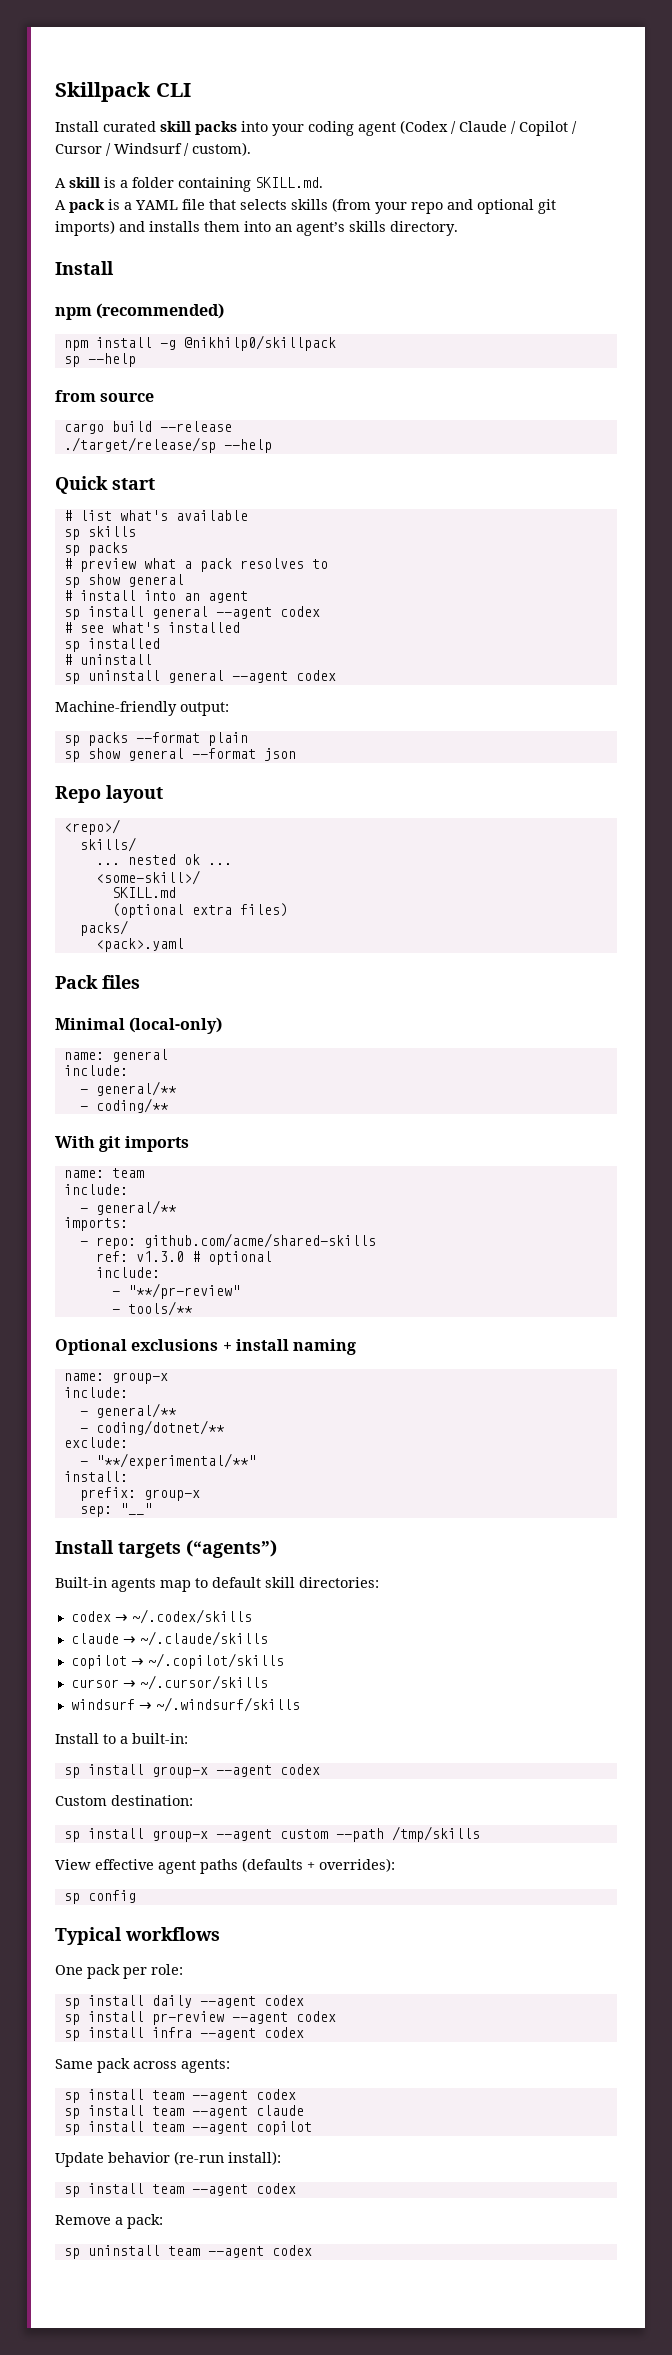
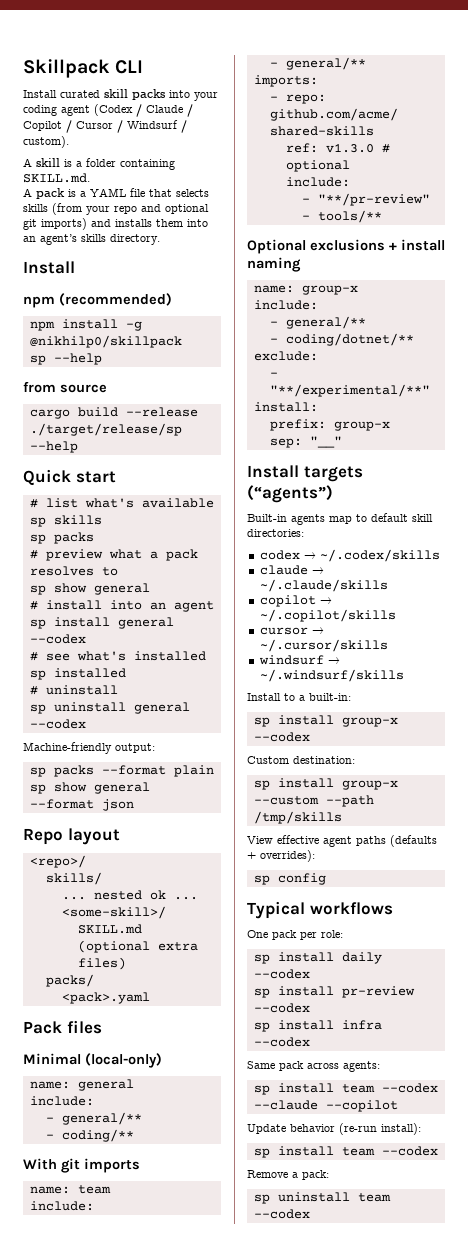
- sp install general --agent codex
+ sp install general --codex
- sp uninstall general --agent codex
+ sp uninstall general --codex
- sp install group-x --agent codex
+ sp install group-x --codex
- sp install group-x --agent custom --path /tmp/skills
+ sp install group-x --custom --path /tmp/skills
- sp install daily --agent codex
+ sp install daily --codex
- sp install pr-review --agent codex
+ sp install pr-review --codex
- sp install infra --agent codex
+ sp install infra --codex
  Same pack across agents:
- sp install team --agent codex
- sp install team --agent claude
- sp install team --agent copilot
+ sp install team --codex --claude --copilot
  Update behavior (re-run install):
- sp install team --agent codex
+ sp install team --codex
- sp uninstall team --agent codex
+ sp uninstall team --codex

